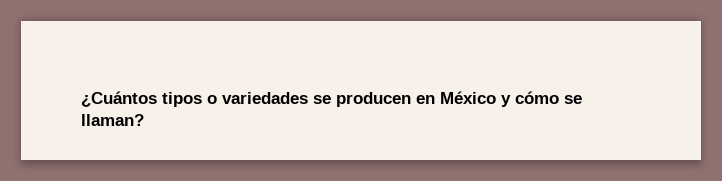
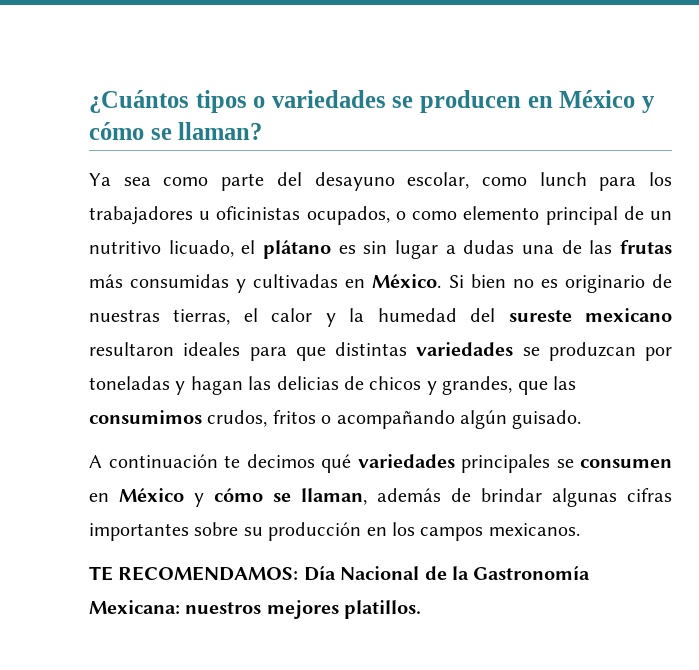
+ Ya sea como parte del desayuno escolar, como lunch para los trabajadores u oficinistas ocupados, o como elemento principal de un nutritivo licuado, el plátano es sin lugar a dudas una de las frutas más consumidas y cultivadas en México. Si bien no es originario de nuestras tierras, el calor y la humedad del sureste mexicano resultaron ideales para que distintas variedades se produzcan por toneladas y hagan las delicias de chicos y grandes, que las consumimos crudos, fritos o acompañando algún guisado.
+ A continuación te decimos qué variedades principales se consumen en México y cómo se llaman, además de brindar algunas cifras importantes sobre su producción en los campos mexicanos.
+ TE RECOMENDAMOS: Día Nacional de la Gastronomía Mexicana: nuestros mejores platillos.

